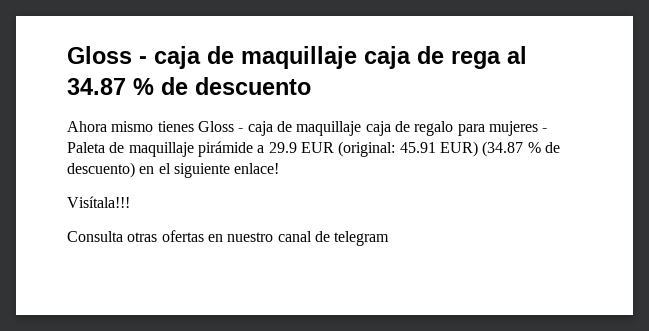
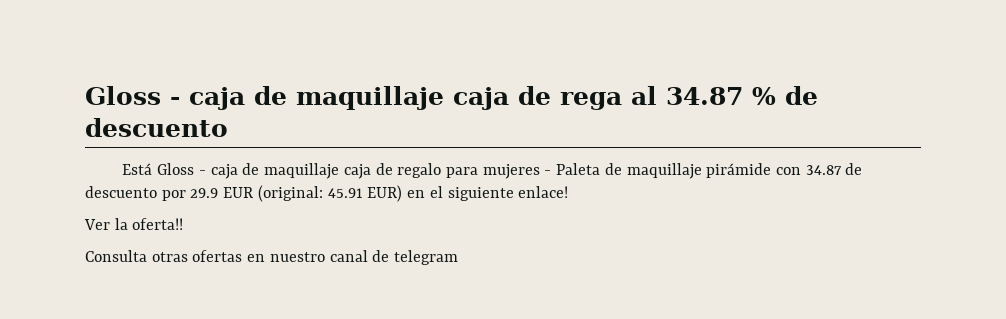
- Ahora mismo tienes Gloss - caja de maquillaje caja de regalo para mujeres - Paleta de maquillaje pirámide a 29.9 EUR (original: 45.91 EUR) (34.87 % de descuento) en el siguiente enlace!
+ Está Gloss - caja de maquillaje caja de regalo para mujeres - Paleta de maquillaje pirámide con 34.87 de descuento por 29.9 EUR (original: 45.91 EUR) en el siguiente enlace!
- Visítala!!!
+ Ver la oferta!!

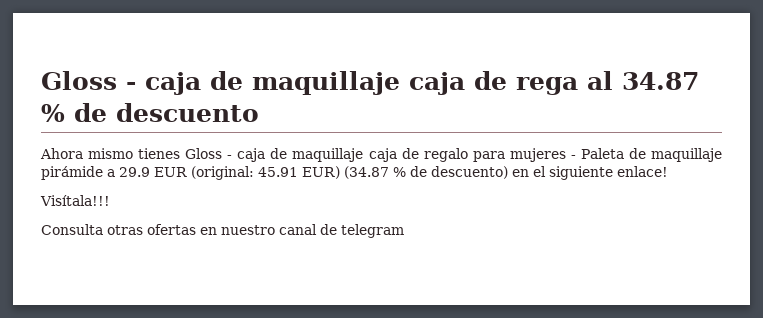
- Está Gloss - caja de maquillaje caja de regalo para mujeres - Paleta de maquillaje pirámide con 34.87 de descuento por 29.9 EUR (original: 45.91 EUR) en el siguiente enlace!
+ Ahora mismo tienes Gloss - caja de maquillaje caja de regalo para mujeres - Paleta de maquillaje pirámide a 29.9 EUR (original: 45.91 EUR) (34.87 % de descuento) en el siguiente enlace!
- Ver la oferta!!
+ Visítala!!!

